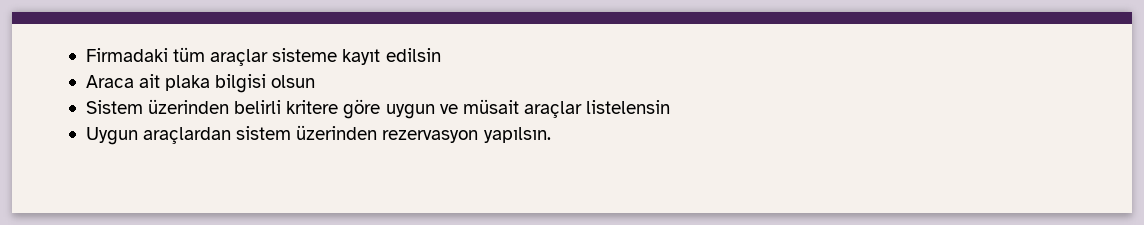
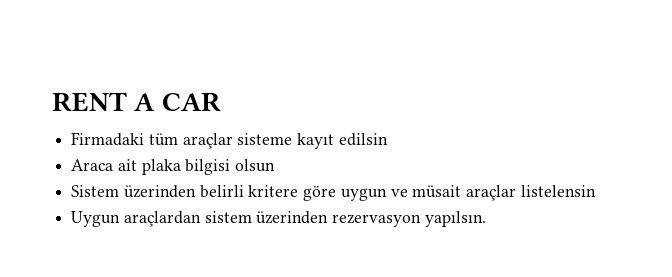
+ RENT A CAR

